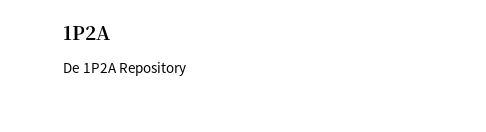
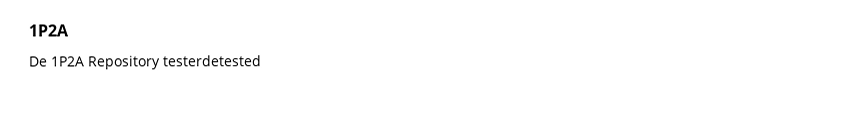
- De 1P2A Repository
+ De 1P2A Repository testerdetested

